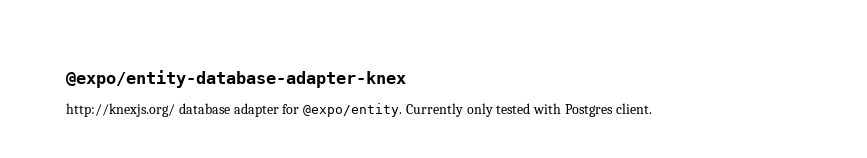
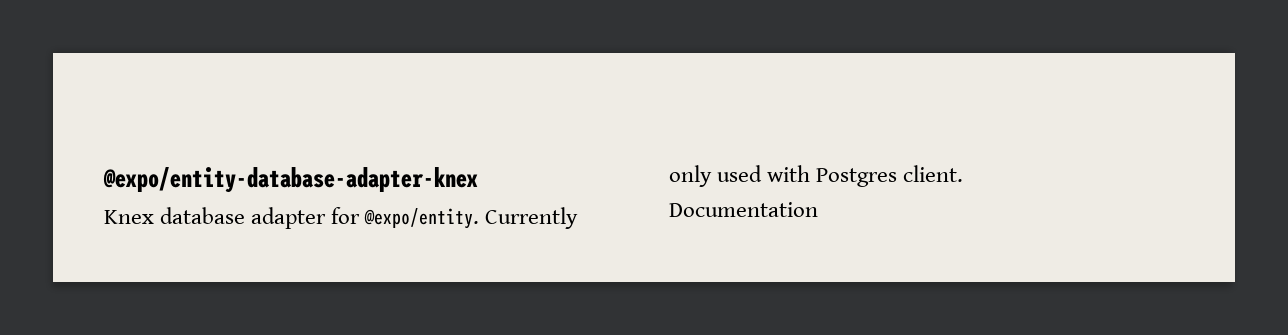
- http://knexjs.org/ database adapter for @expo/entity.
+ Knex database adapter for @expo/entity.
- Currently only tested with Postgres client.
+ Currently only used with Postgres client.
+ Documentation

